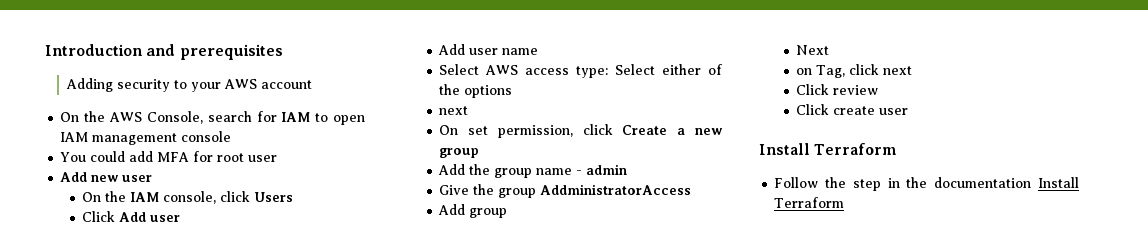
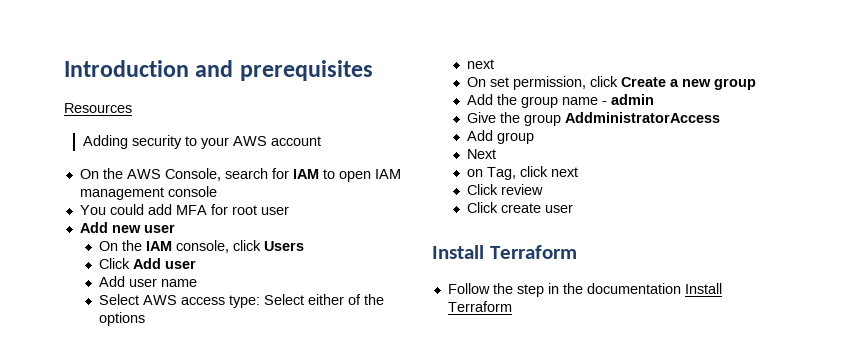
+ Resources

